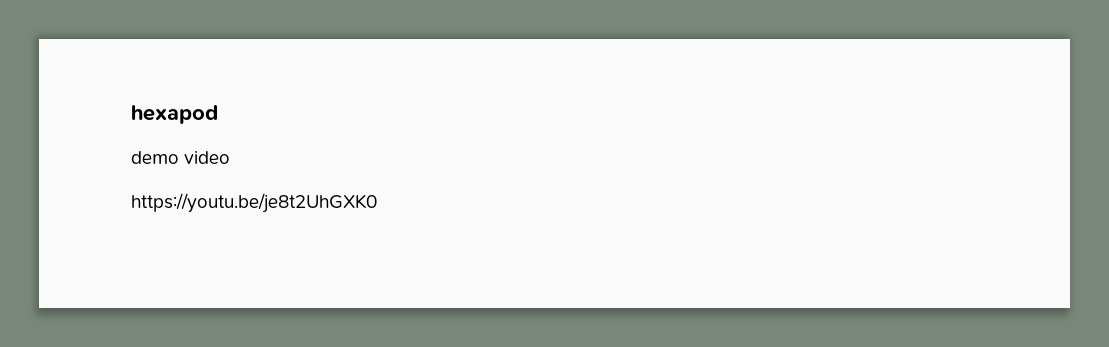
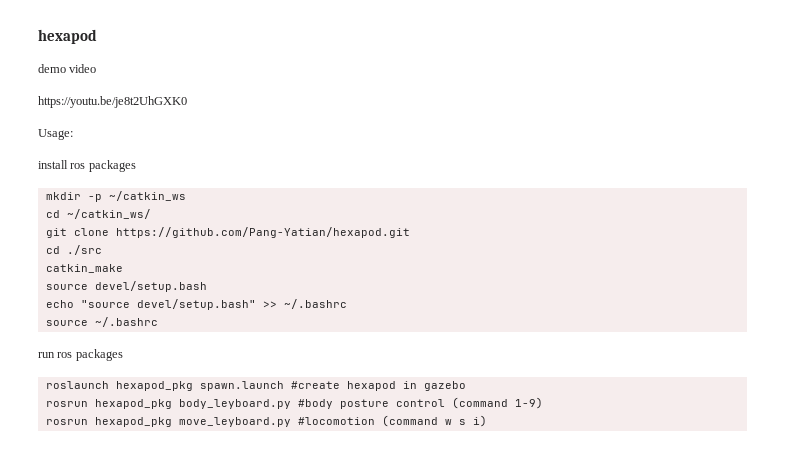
+ Usage:
+ install ros packages
+ mkdir -p ~/catkin_ws
+ cd ~/catkin_ws/
+ git clone https://github.com/Pang-Yatian/hexapod.git
+ cd ./src
+ catkin_make
+ source devel/setup.bash
+ echo "source devel/setup.bash" >> ~/.bashrc
+ source ~/.bashrc
+ run ros packages
+ roslaunch hexapod_pkg spawn.launch #create hexapod in gazebo
+ rosrun hexapod_pkg body_leyboard.py #body posture control (command 1-9)
+ rosrun hexapod_pkg move_leyboard.py #locomotion (command w s i)

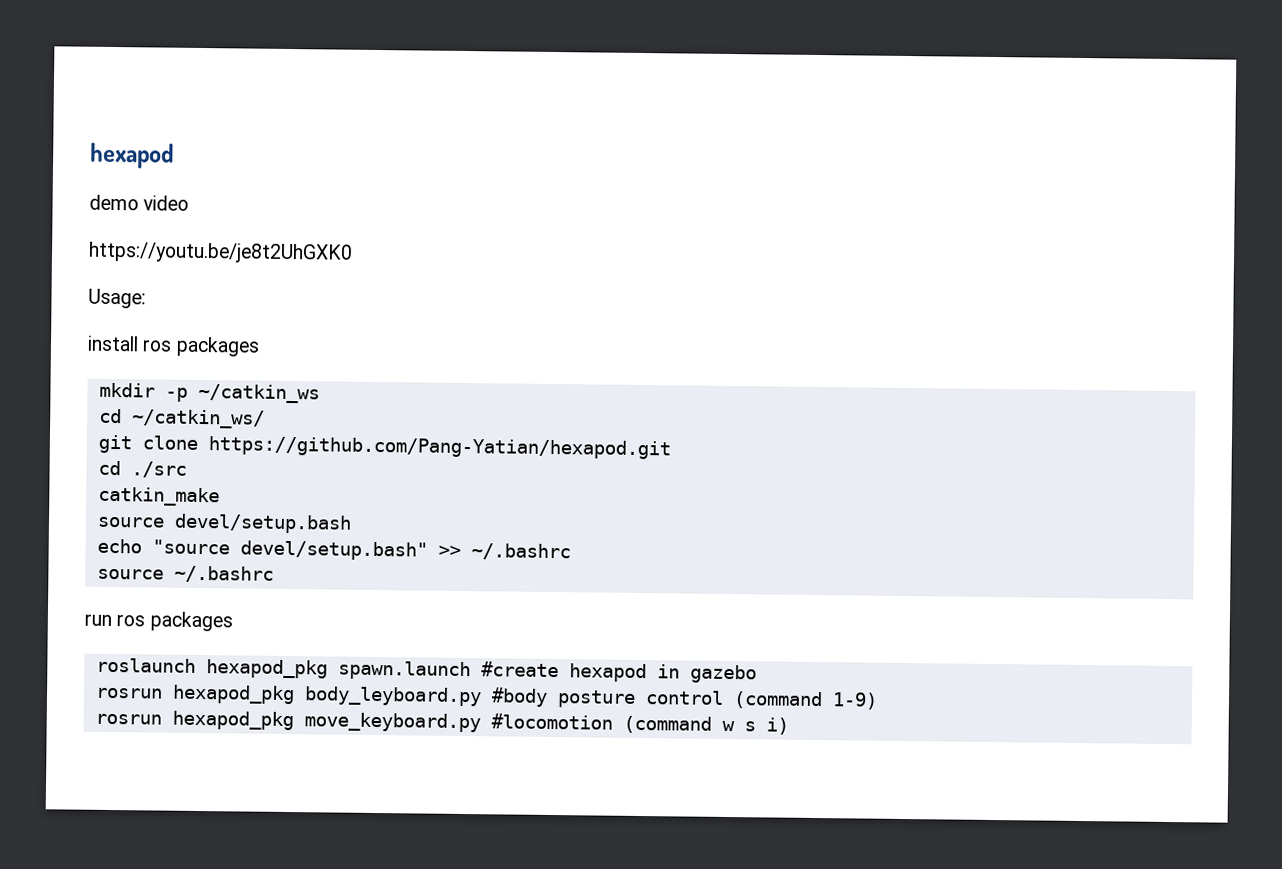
- rosrun hexapod_pkg move_leyboard.py #locomotion (command w s i)
+ rosrun hexapod_pkg move_keyboard.py #locomotion (command w s i)

